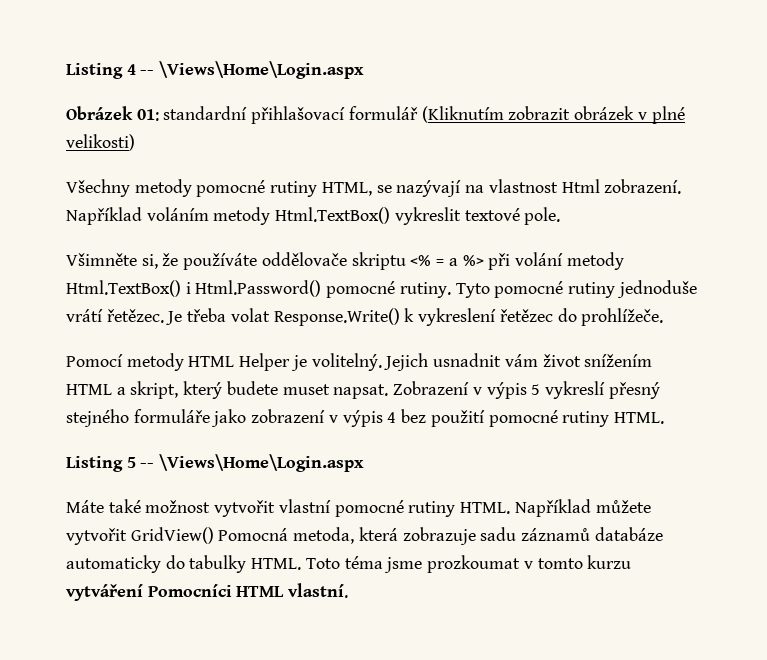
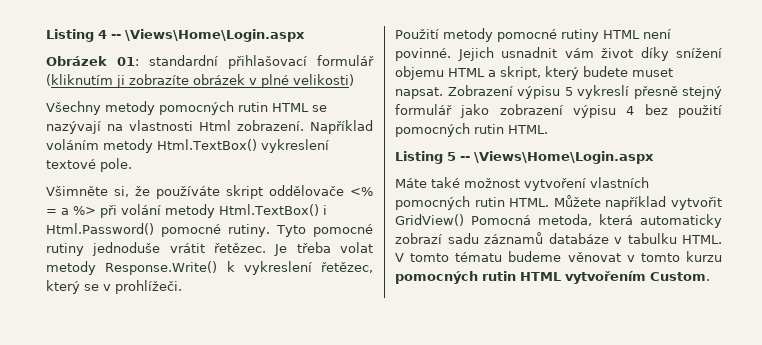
- Obrázek 01: standardní přihlašovací formulář (Kliknutím zobrazit obrázek v plné velikosti)
+ Obrázek 01: standardní přihlašovací formulář (kliknutím ji zobrazíte obrázek v plné velikosti)
- Všechny metody pomocné rutiny HTML, se nazývají na vlastnost Html zobrazení.
+ Všechny metody pomocných rutin HTML se nazývají na vlastnosti Html zobrazení.
- Například voláním metody Html.TextBox() vykreslit textové pole.
+ Například voláním metody Html.TextBox() vykreslení textové pole.
- Všimněte si, že používáte oddělovače skriptu <% = a %> při volání metody Html.TextBox() i Html.Password() pomocné rutiny.
+ Všimněte si, že používáte skript oddělovače <% = a %> při volání metody Html.TextBox() i Html.Password() pomocné rutiny.
- Tyto pomocné rutiny jednoduše vrátí řetězec.
+ Tyto pomocné rutiny jednoduše vrátit řetězec.
- Je třeba volat Response.Write() k vykreslení řetězec do prohlížeče.
- Pomocí metody HTML Helper je volitelný.
+ Je třeba volat metody Response.Write() k vykreslení řetězec, který se v prohlížeči.
+ Použití metody pomocné rutiny HTML není povinné.
- Jejich usnadnit vám život snížením HTML a skript, který budete muset napsat.
+ Jejich usnadnit vám život díky snížení objemu HTML a skript, který budete muset napsat.
- Zobrazení v výpis 5 vykreslí přesný stejného formuláře jako zobrazení v výpis 4 bez použití pomocné rutiny HTML.
+ Zobrazení výpisu 5 vykreslí přesně stejný formulář jako zobrazení výpisu 4 bez použití pomocných rutin HTML.
- Máte také možnost vytvořit vlastní pomocné rutiny HTML. Například můžete vytvořit GridView() Pomocná metoda, která zobrazuje sadu záznamů databáze automaticky do tabulky HTML. Toto téma jsme prozkoumat v tomto kurzu vytváření Pomocníci HTML vlastní.
+ Máte také možnost vytvoření vlastních pomocných rutin HTML. Můžete například vytvořit GridView() Pomocná metoda, která automaticky zobrazí sadu záznamů databáze v tabulku HTML. V tomto tématu budeme věnovat v tomto kurzu pomocných rutin HTML vytvořením Custom.

